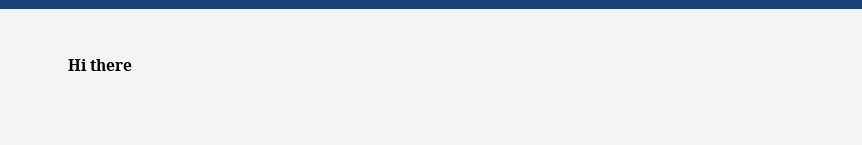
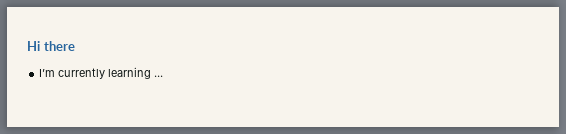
+ I’m currently learning ...

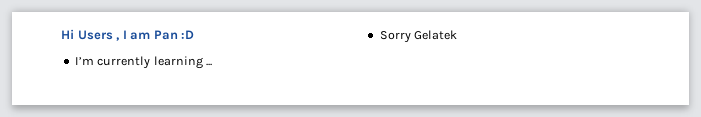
- Hi there
+ Hi Users , I am Pan :D
+ Sorry Gelatek

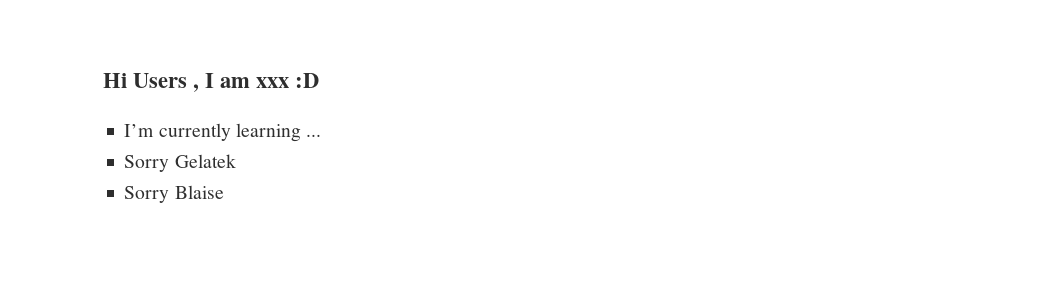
- Hi Users , I am Pan :D
+ Hi Users , I am xxx :D
+ Sorry Blaise

